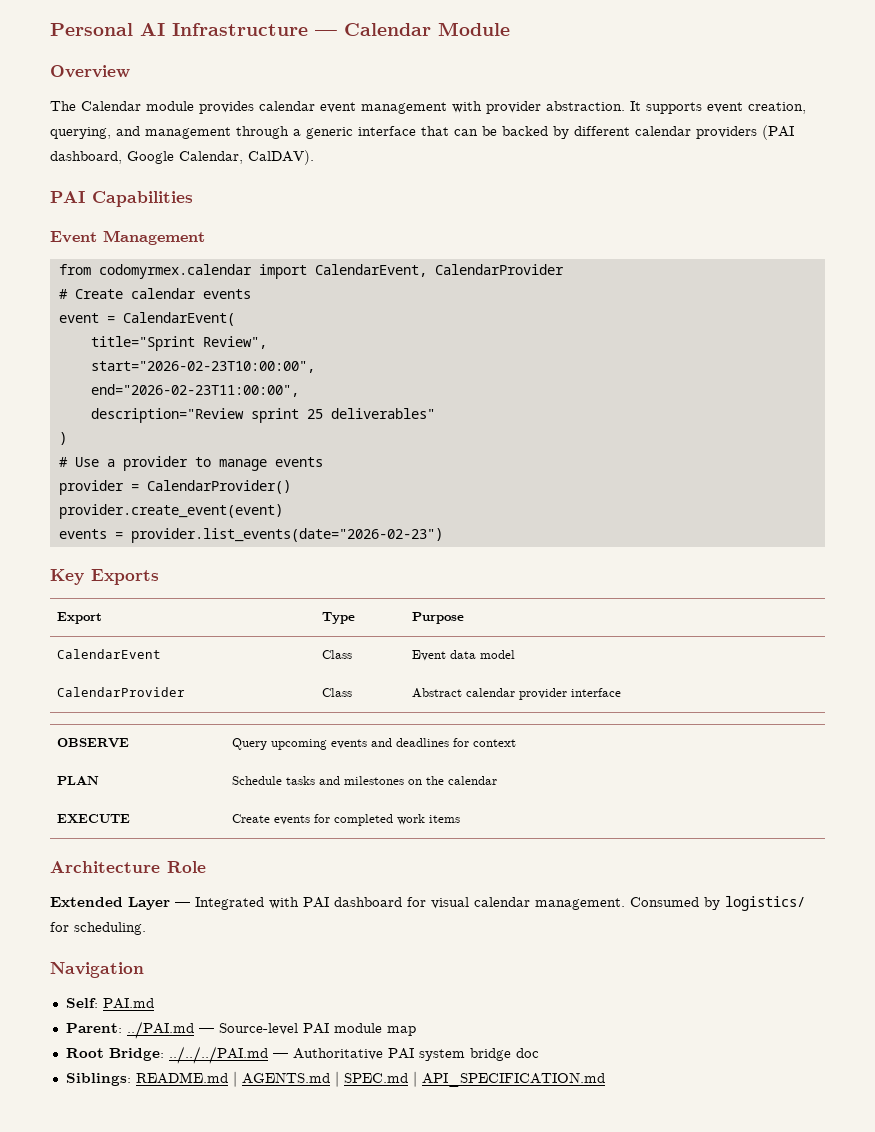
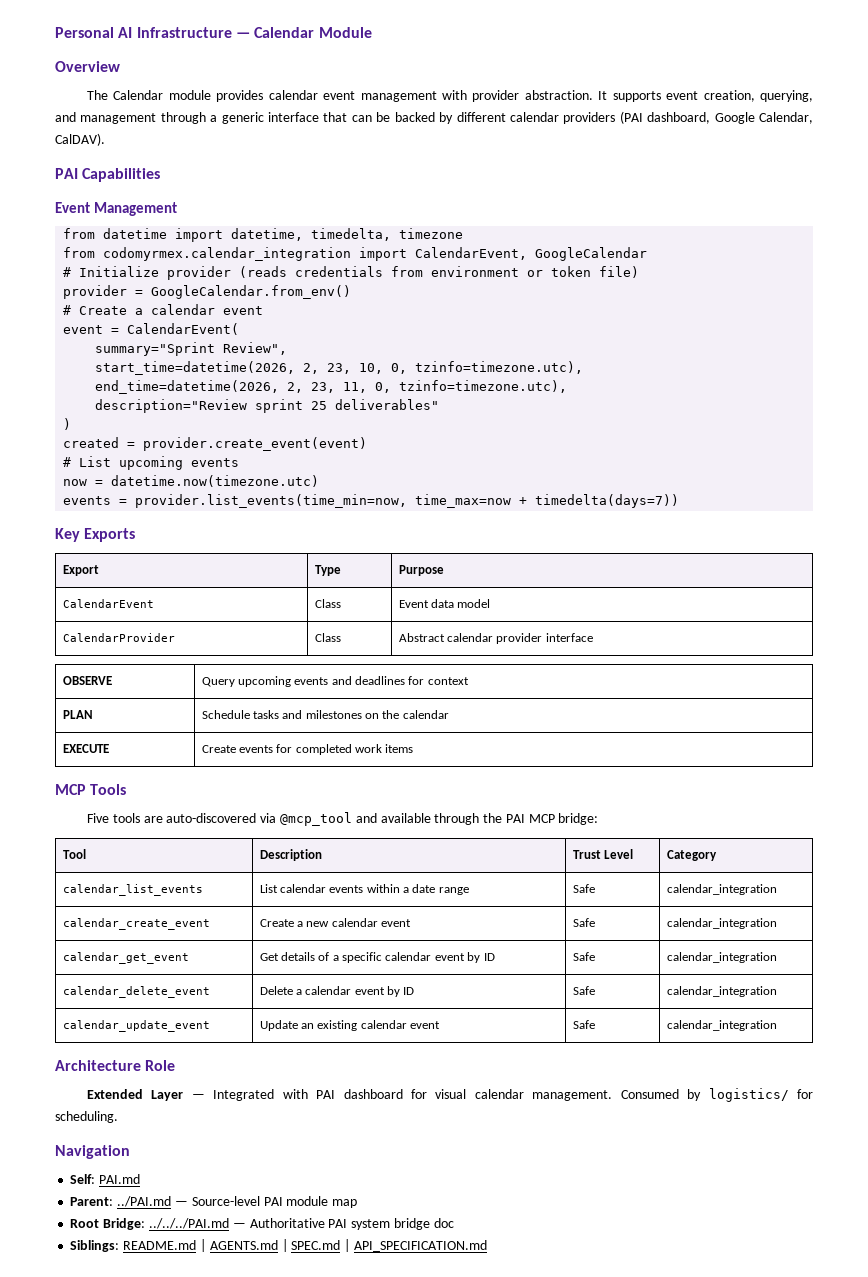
- from codomyrmex.calendar import CalendarEvent, CalendarProvider
+ from datetime import datetime, timedelta, timezone
+ from codomyrmex.calendar_integration import CalendarEvent, GoogleCalendar
+ # Initialize provider (reads credentials from environment or token file)
+ provider = GoogleCalendar.from_env()
- # Create calendar events
+ # Create a calendar event
- title="Sprint Review",
+ summary="Sprint Review",
- start="2026-02-23T10:00:00",
- end="2026-02-23T11:00:00",
+ start_time=datetime(2026, 2, 23, 10, 0, tzinfo=timezone.utc),
+ end_time=datetime(2026, 2, 23, 11, 0, tzinfo=timezone.utc),
- # Use a provider to manage events
- provider = CalendarProvider()
- provider.create_event(event)
- events = provider.list_events(date="2026-02-23")
+ created = provider.create_event(event)
+ # List upcoming events
+ now = datetime.now(timezone.utc)
+ events = provider.list_events(time_min=now, time_max=now + timedelta(days=7))
+ MCP Tools
+ Five tools are auto-discovered via @mcp_tool and available through the PAI MCP bridge:
+ Tool | Description | Trust Level | Category
+ calendar_list_events | List calendar events within a date range | Safe | calendar_integration
+ calendar_create_event | Create a new calendar event | Safe | calendar_integration
+ calendar_get_event | Get details of a specific calendar event by ID | Safe | calendar_integration
+ calendar_delete_event | Delete a calendar event by ID | Safe | calendar_integration
+ calendar_update_event | Update an existing calendar event | Safe | calendar_integration

